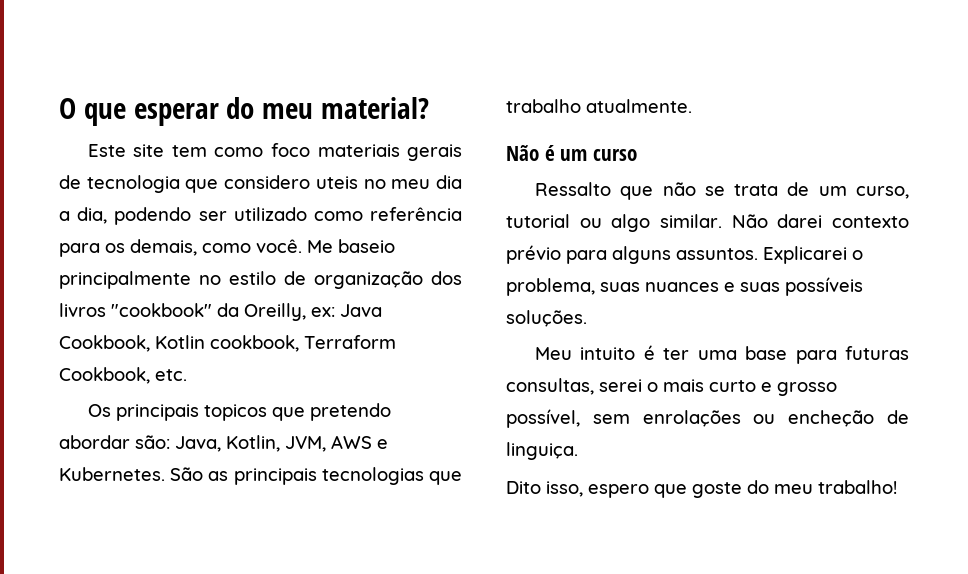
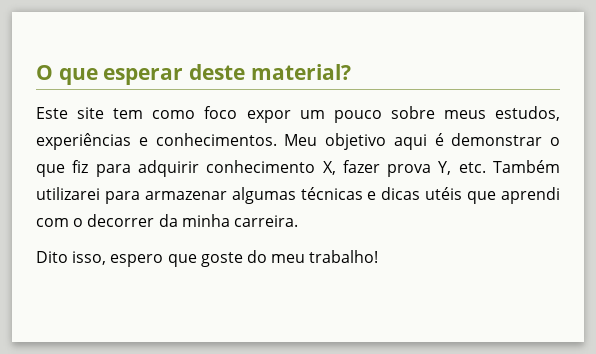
- O que esperar do meu material?
+ O que esperar deste material?
- Este site tem como foco materiais gerais de tecnologia que considero uteis no meu dia a dia, podendo ser utilizado como referência para os demais, como você. Me baseio principalmente no estilo de organização dos livros "cookbook" da Oreilly, ex: Java Cookbook, Kotlin cookbook, Terraform Cookbook, etc.
- Os principais topicos que pretendo abordar são: Java, Kotlin, JVM, AWS e Kubernetes. São as principais tecnologias que trabalho atualmente.
- Não é um curso
- Ressalto que não se trata de um curso, tutorial ou algo similar. Não darei contexto prévio para alguns assuntos. Explicarei o problema, suas nuances e suas possíveis soluções.
- Meu intuito é ter uma base para futuras consultas, serei o mais curto e grosso possível, sem enrolações ou encheção de linguiça.
+ Este site tem como foco expor um pouco sobre meus estudos, experiências e conhecimentos. Meu objetivo aqui é demonstrar o que fiz para adquirir conhecimento X, fazer prova Y, etc. Também utilizarei para armazenar algumas técnicas e dicas utéis que aprendi com o decorrer da minha carreira.

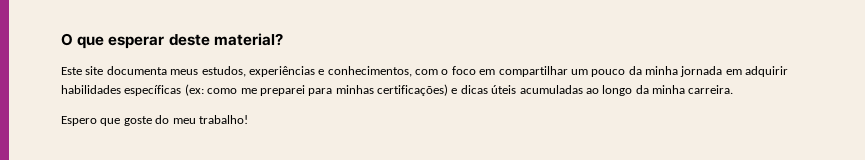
- Este site tem como foco expor um pouco sobre meus estudos, experiências e conhecimentos. Meu objetivo aqui é demonstrar o que fiz para adquirir conhecimento X, fazer prova Y, etc. Também utilizarei para armazenar algumas técnicas e dicas utéis que aprendi com o decorrer da minha carreira.
+ Este site documenta meus estudos, experiências e conhecimentos, com o foco em compartilhar um pouco da minha jornada em adquirir habilidades específicas (ex: como me preparei para minhas certificações) e dicas úteis acumuladas ao longo da minha carreira.
- Dito isso, espero que goste do meu trabalho!
+ Espero que goste do meu trabalho!

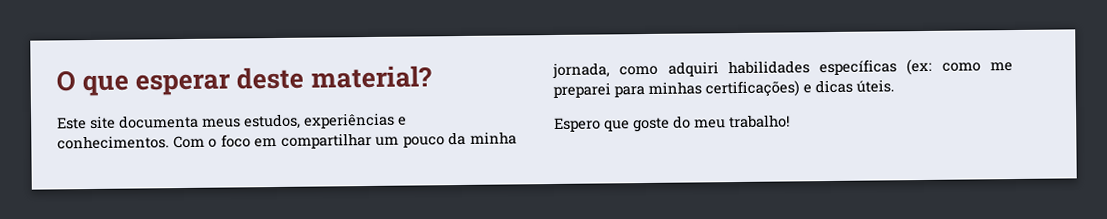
- Este site documenta meus estudos, experiências e conhecimentos, com o foco em compartilhar um pouco da minha jornada em adquirir habilidades específicas (ex: como me preparei para minhas certificações) e dicas úteis acumuladas ao longo da minha carreira.
+ Este site documenta meus estudos, experiências e conhecimentos. Com o foco em compartilhar um pouco da minha jornada, como adquiri habilidades específicas (ex: como me preparei para minhas certificações) e dicas úteis.

